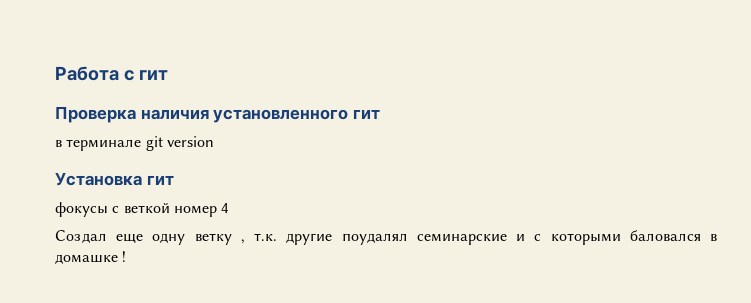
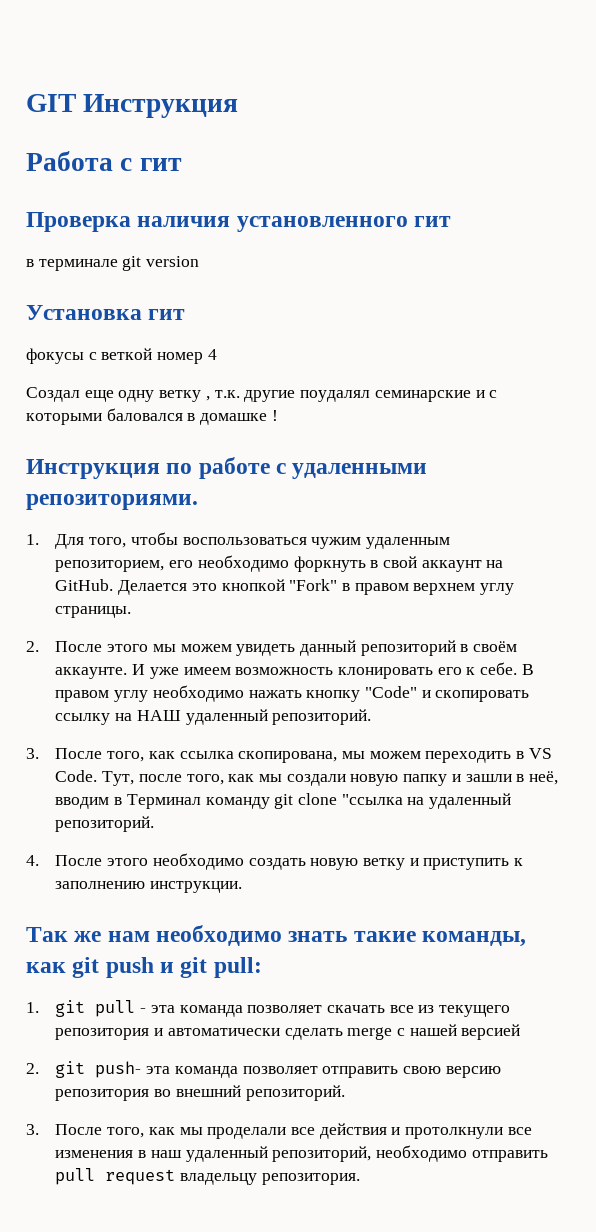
+ GIT Инструкция
+ Инструкция по работе с удаленными репозиториями.
+ 1. Для того, чтобы воспользоваться чужим удаленным репозиторием, его необходимо форкнуть в свой аккаунт на GitHub. Делается это кнопкой "Fork" в правом верхнем углу страницы.
+ 2. После этого мы можем увидеть данный репозиторий в своём аккаунте. И уже имеем возможность клонировать его к себе. В правом углу необходимо нажать кнопку "Code" и скопировать ссылку на НАШ удаленный репозиторий.
+ 3. После того, как ссылка скопирована, мы можем переходить в VS Code. Тут, после того, как мы создали новую папку и зашли в неё, вводим в Терминал команду git clone "ссылка на удаленный репозиторий.
+ 4. После этого необходимо создать новую ветку и приступить к заполнению инструкции.
+ Так же нам необходимо знать такие команды, как git push и git pull:
+ 1. git pull - эта команда позволяет скачать все из текущего репозитория и автоматически сделать merge с нашей версией
+ 2. git push- эта команда позволяет отправить свою версию репозитория во внешний репозиторий.
+ 3. После того, как мы проделали все действия и протолкнули все изменения в наш удаленный репозиторий, необходимо отправить pull request владельцу репозитория.

